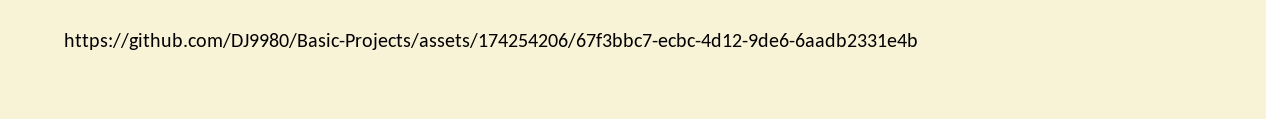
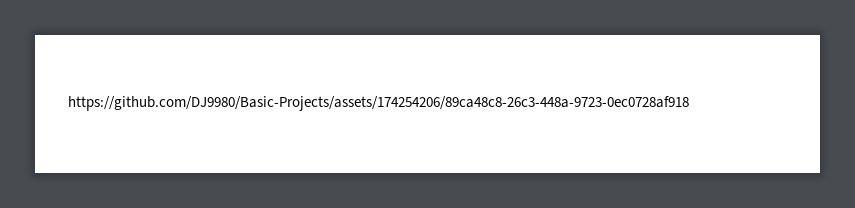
- https://github.com/DJ9980/Basic-Projects/assets/174254206/67f3bbc7-ecbc-4d12-9de6-6aadb2331e4b
+ https://github.com/DJ9980/Basic-Projects/assets/174254206/89ca48c8-26c3-448a-9723-0ec0728af918

